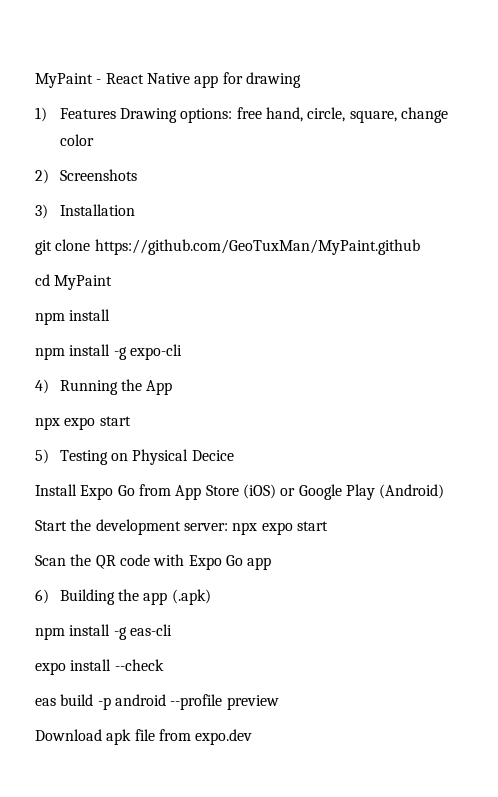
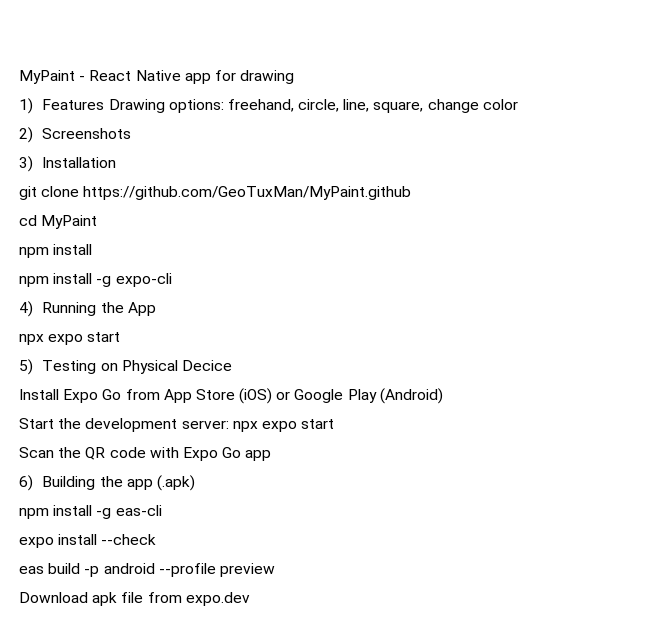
- 1) Features Drawing options: free hand, circle, square, change color
+ 1) Features Drawing options: freehand, circle, line, square, change color

